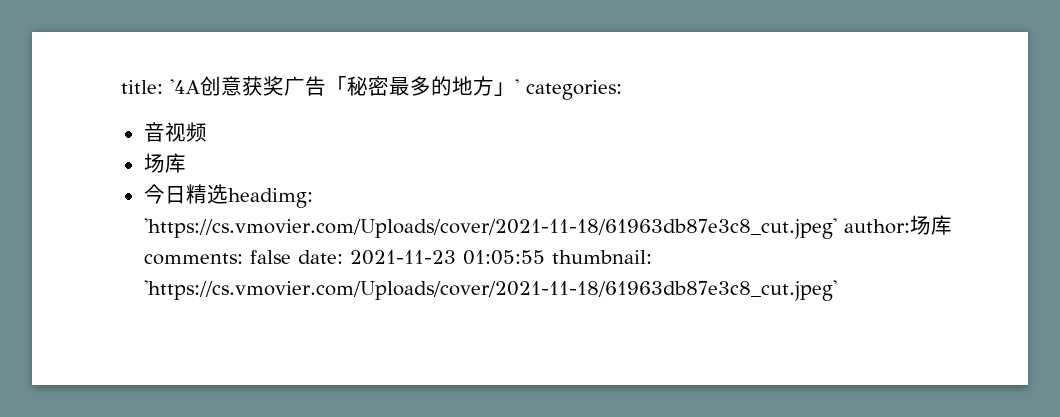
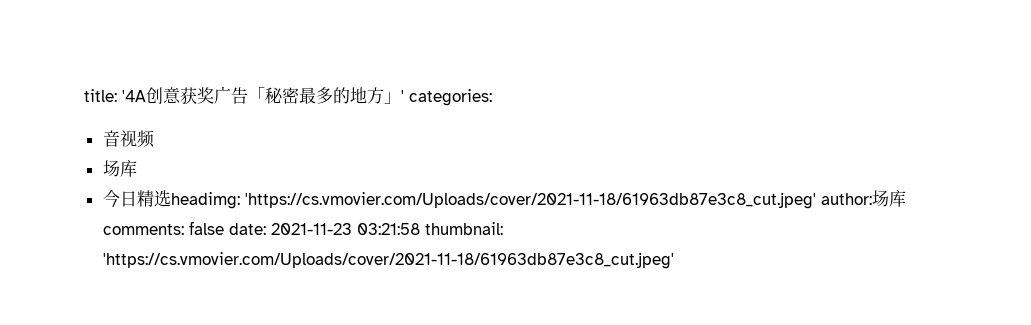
- 今日精选headimg: 'https://cs.vmovier.com/Uploads/cover/2021-11-18/61963db87e3c8_cut.jpeg' author:场库comments: false date: 2021-11-23 01:05:55 thumbnail: 'https://cs.vmovier.com/Uploads/cover/2021-11-18/61963db87e3c8_cut.jpeg'
+ 今日精选headimg: 'https://cs.vmovier.com/Uploads/cover/2021-11-18/61963db87e3c8_cut.jpeg' author:场库comments: false date: 2021-11-23 03:21:58 thumbnail: 'https://cs.vmovier.com/Uploads/cover/2021-11-18/61963db87e3c8_cut.jpeg'

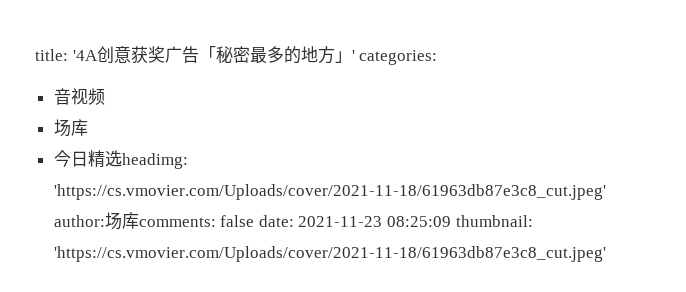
- 今日精选headimg: 'https://cs.vmovier.com/Uploads/cover/2021-11-18/61963db87e3c8_cut.jpeg' author:场库comments: false date: 2021-11-23 03:21:58 thumbnail: 'https://cs.vmovier.com/Uploads/cover/2021-11-18/61963db87e3c8_cut.jpeg'
+ 今日精选headimg: 'https://cs.vmovier.com/Uploads/cover/2021-11-18/61963db87e3c8_cut.jpeg' author:场库comments: false date: 2021-11-23 08:25:09 thumbnail: 'https://cs.vmovier.com/Uploads/cover/2021-11-18/61963db87e3c8_cut.jpeg'

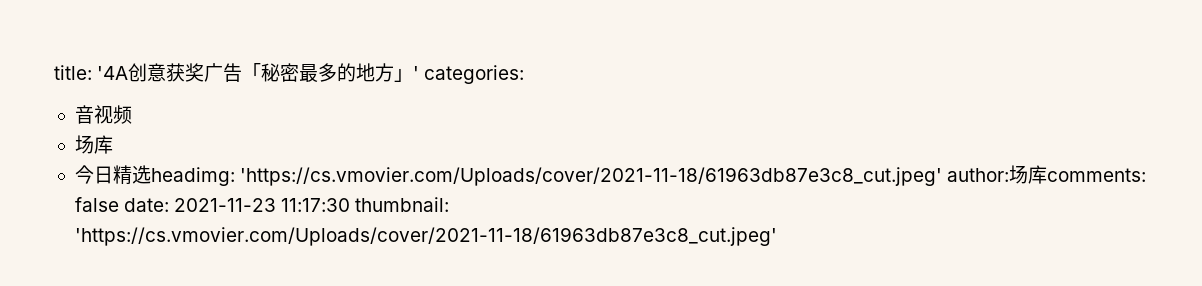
- 今日精选headimg: 'https://cs.vmovier.com/Uploads/cover/2021-11-18/61963db87e3c8_cut.jpeg' author:场库comments: false date: 2021-11-23 08:25:09 thumbnail: 'https://cs.vmovier.com/Uploads/cover/2021-11-18/61963db87e3c8_cut.jpeg'
+ 今日精选headimg: 'https://cs.vmovier.com/Uploads/cover/2021-11-18/61963db87e3c8_cut.jpeg' author:场库comments: false date: 2021-11-23 11:17:30 thumbnail: 'https://cs.vmovier.com/Uploads/cover/2021-11-18/61963db87e3c8_cut.jpeg'

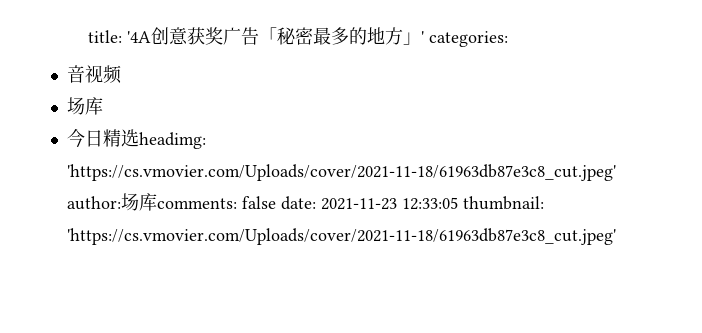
- 今日精选headimg: 'https://cs.vmovier.com/Uploads/cover/2021-11-18/61963db87e3c8_cut.jpeg' author:场库comments: false date: 2021-11-23 11:17:30 thumbnail: 'https://cs.vmovier.com/Uploads/cover/2021-11-18/61963db87e3c8_cut.jpeg'
+ 今日精选headimg: 'https://cs.vmovier.com/Uploads/cover/2021-11-18/61963db87e3c8_cut.jpeg' author:场库comments: false date: 2021-11-23 12:33:05 thumbnail: 'https://cs.vmovier.com/Uploads/cover/2021-11-18/61963db87e3c8_cut.jpeg'

